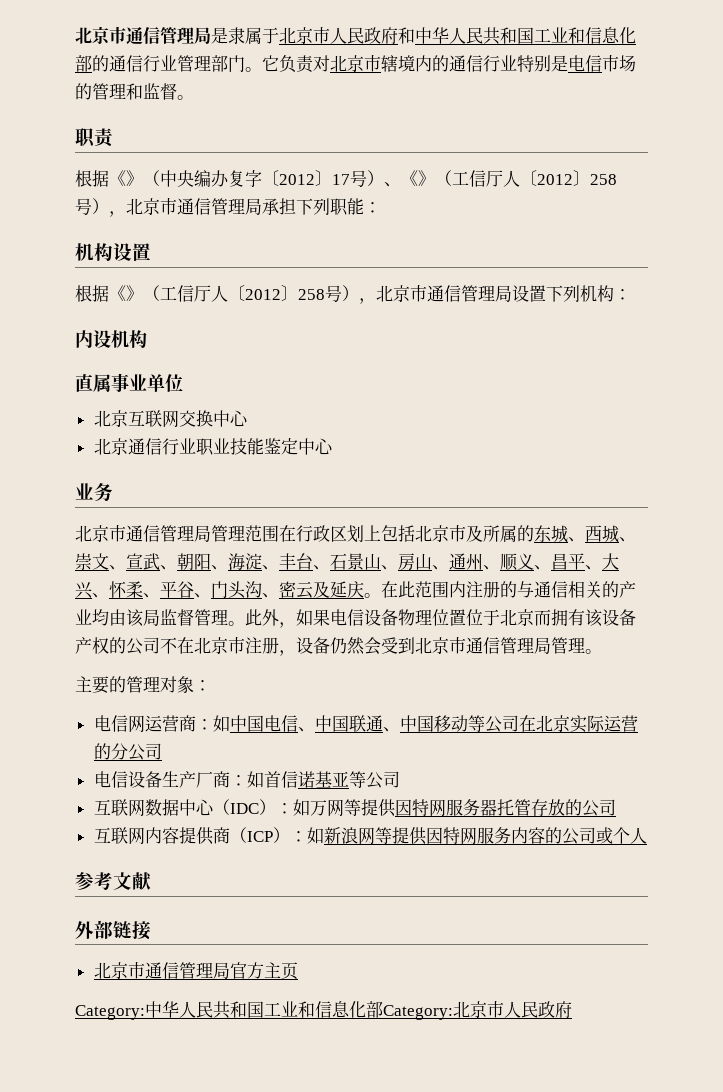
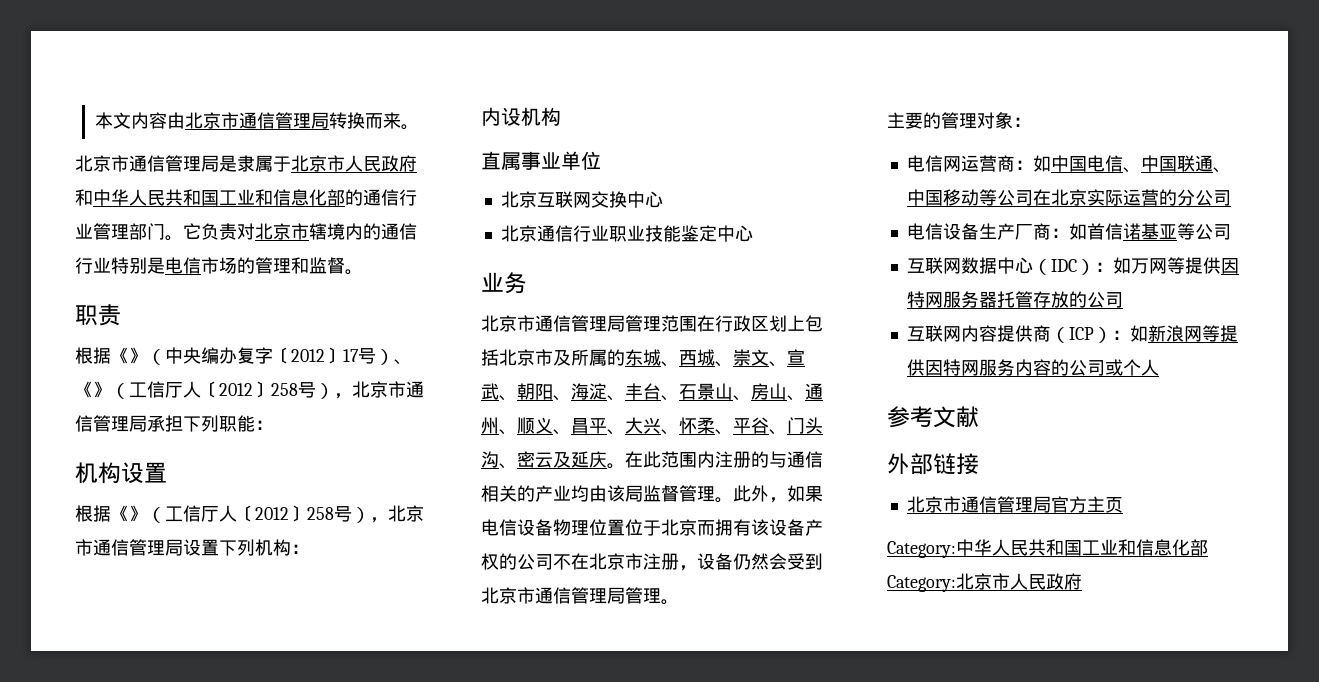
+ 本文内容由北京市通信管理局转换而来。

